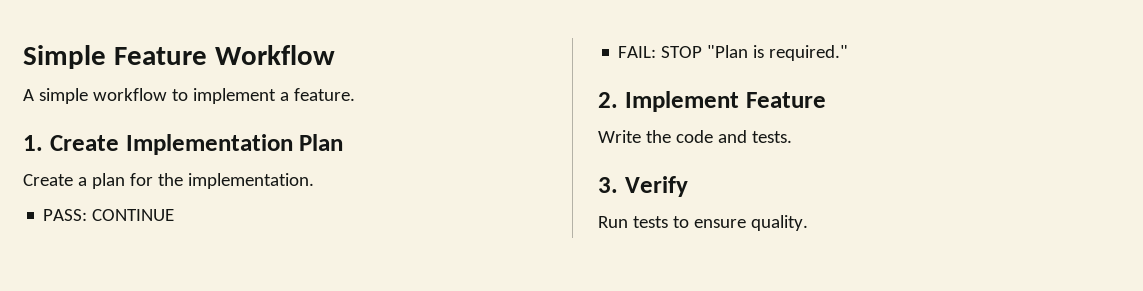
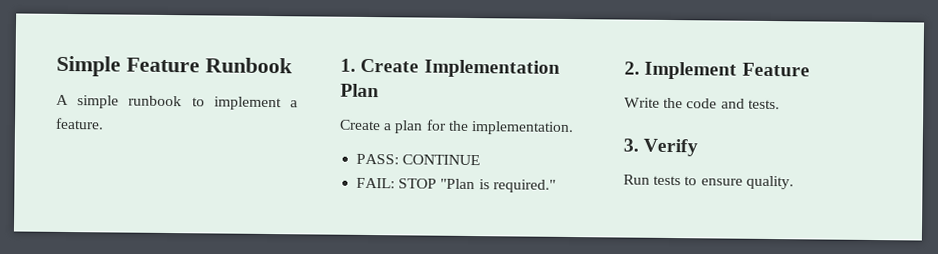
- Simple Feature Workflow
+ Simple Feature Runbook
- A simple workflow to implement a feature.
+ A simple runbook to implement a feature.

